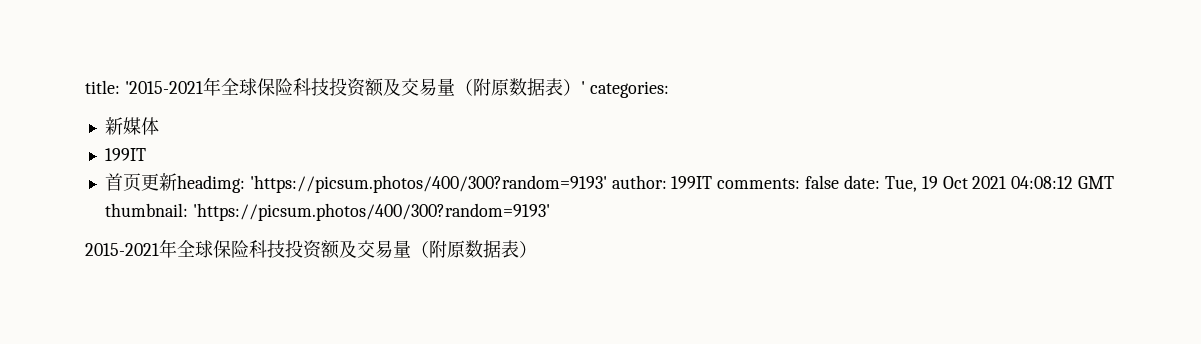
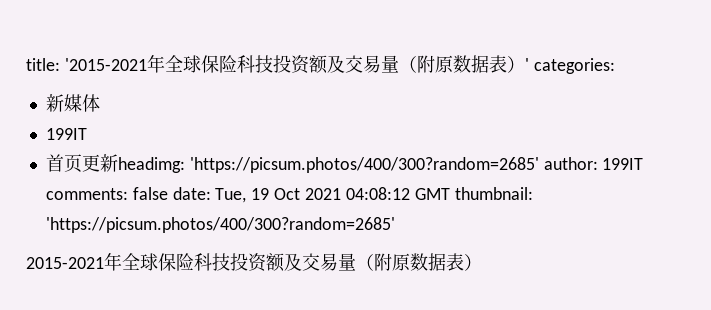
- 首页更新headimg: 'https://picsum.photos/400/300?random=9193' author: 199IT comments: false date: Tue, 19 Oct 2021 04:08:12 GMT thumbnail: 'https://picsum.photos/400/300?random=9193'
+ 首页更新headimg: 'https://picsum.photos/400/300?random=2685' author: 199IT comments: false date: Tue, 19 Oct 2021 04:08:12 GMT thumbnail: 'https://picsum.photos/400/300?random=2685'

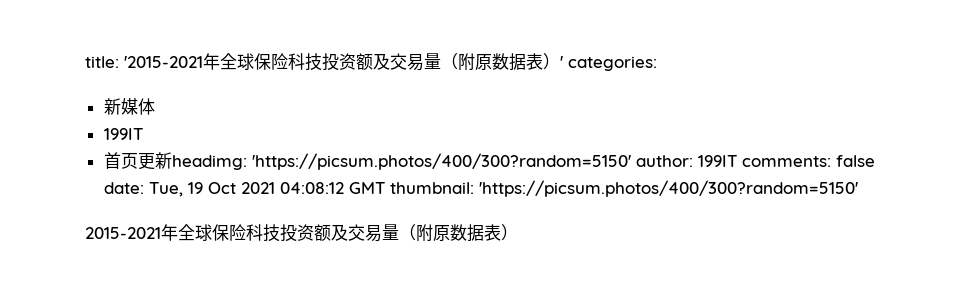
- 首页更新headimg: 'https://picsum.photos/400/300?random=2685' author: 199IT comments: false date: Tue, 19 Oct 2021 04:08:12 GMT thumbnail: 'https://picsum.photos/400/300?random=2685'
+ 首页更新headimg: 'https://picsum.photos/400/300?random=5150' author: 199IT comments: false date: Tue, 19 Oct 2021 04:08:12 GMT thumbnail: 'https://picsum.photos/400/300?random=5150'

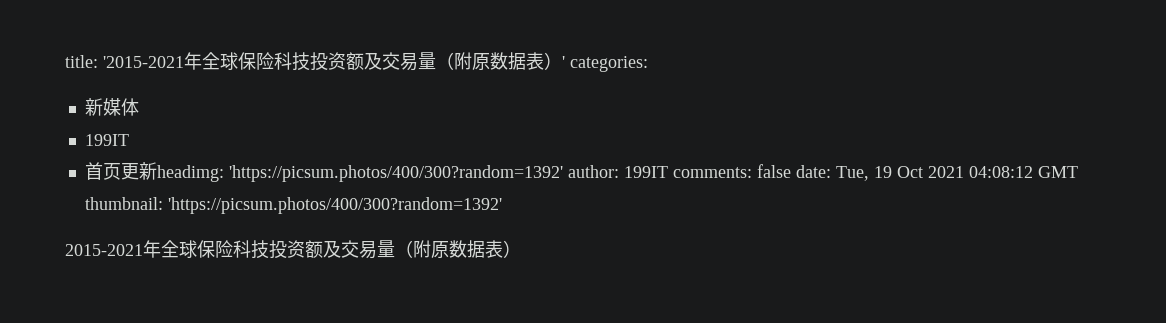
- 首页更新headimg: 'https://picsum.photos/400/300?random=5150' author: 199IT comments: false date: Tue, 19 Oct 2021 04:08:12 GMT thumbnail: 'https://picsum.photos/400/300?random=5150'
+ 首页更新headimg: 'https://picsum.photos/400/300?random=1392' author: 199IT comments: false date: Tue, 19 Oct 2021 04:08:12 GMT thumbnail: 'https://picsum.photos/400/300?random=1392'

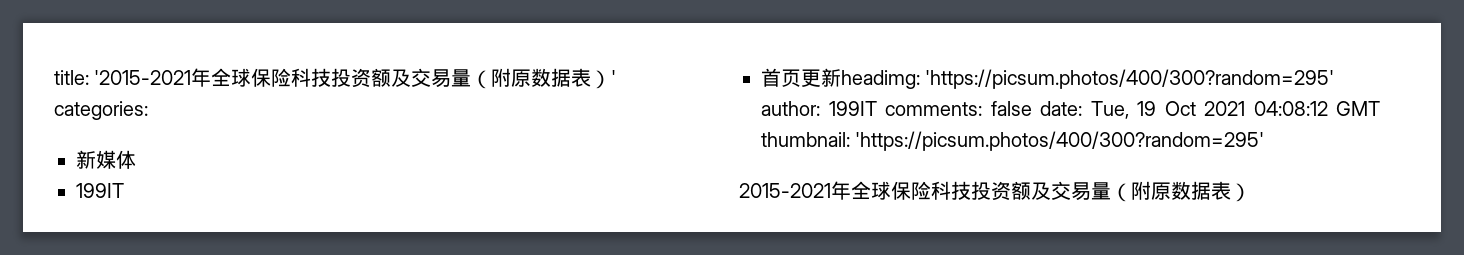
- 首页更新headimg: 'https://picsum.photos/400/300?random=1392' author: 199IT comments: false date: Tue, 19 Oct 2021 04:08:12 GMT thumbnail: 'https://picsum.photos/400/300?random=1392'
+ 首页更新headimg: 'https://picsum.photos/400/300?random=295' author: 199IT comments: false date: Tue, 19 Oct 2021 04:08:12 GMT thumbnail: 'https://picsum.photos/400/300?random=295'

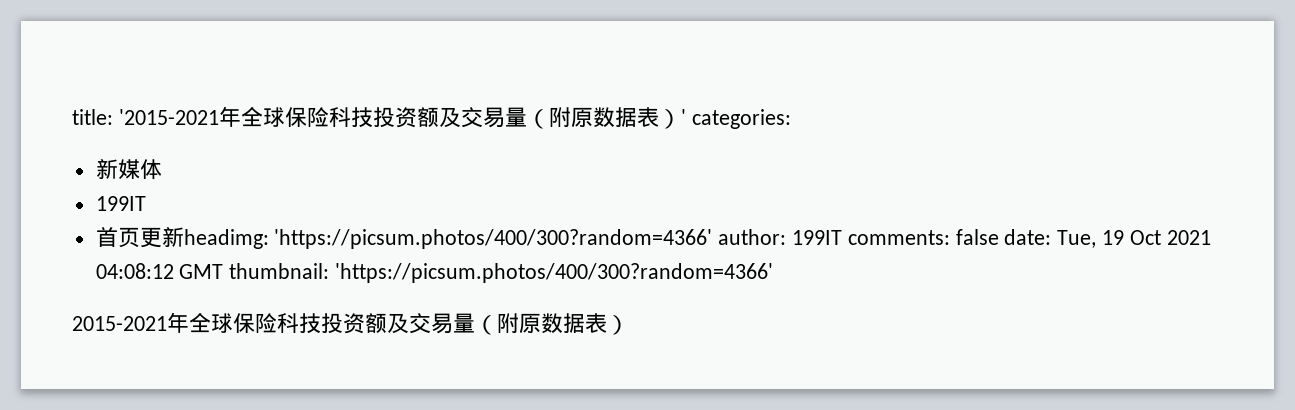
- 首页更新headimg: 'https://picsum.photos/400/300?random=295' author: 199IT comments: false date: Tue, 19 Oct 2021 04:08:12 GMT thumbnail: 'https://picsum.photos/400/300?random=295'
+ 首页更新headimg: 'https://picsum.photos/400/300?random=4366' author: 199IT comments: false date: Tue, 19 Oct 2021 04:08:12 GMT thumbnail: 'https://picsum.photos/400/300?random=4366'

